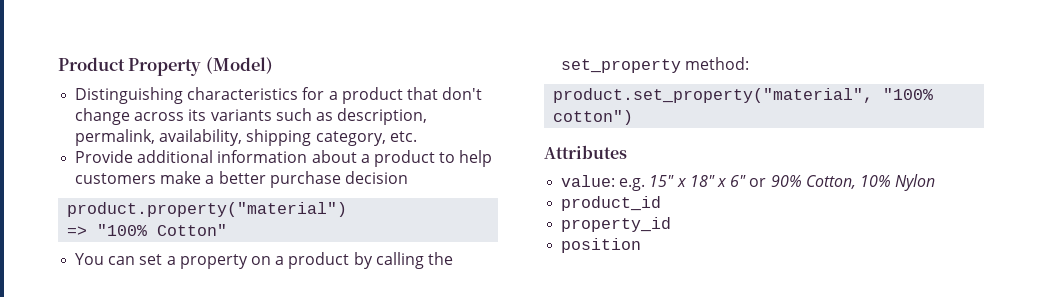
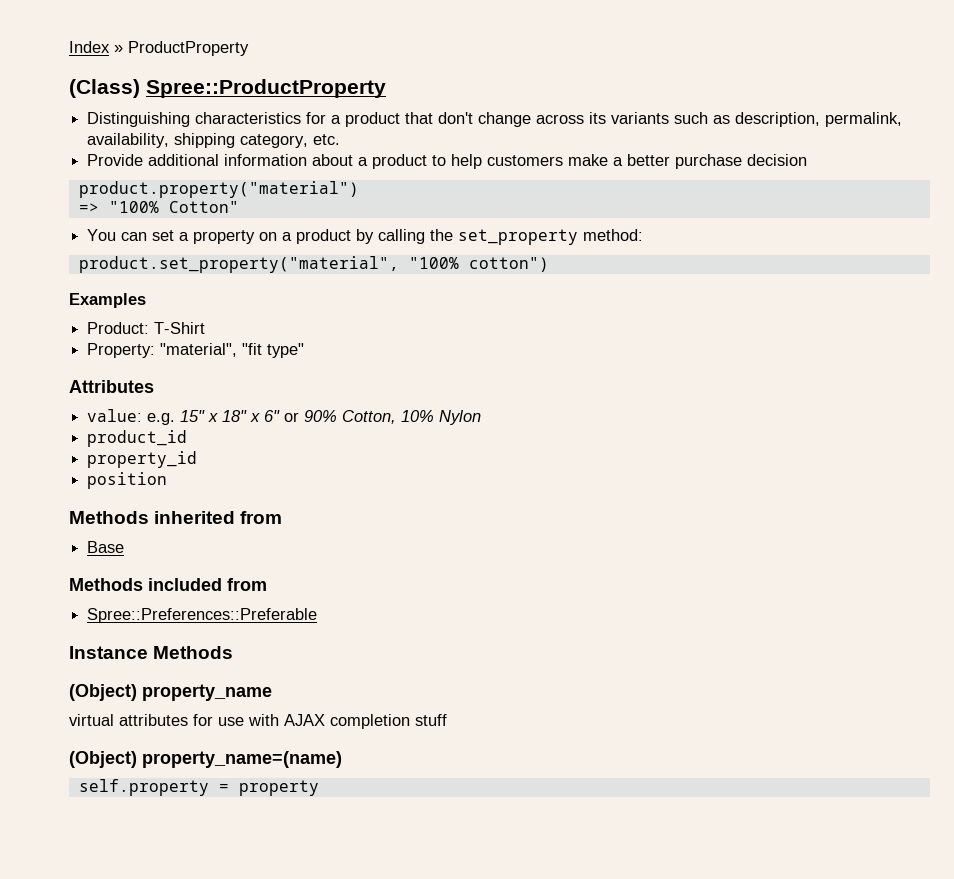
- Product Property (Model)
+ Index » ProductProperty
+ (Class) Spree::ProductProperty
+ Examples
+ Product: T-Shirt
+ Property: "material", "fit type"
+ Methods inherited from
+ Base
+ Methods included from
+ Spree::Preferences::Preferable
+ Instance Methods
+ (Object) property_name
+ virtual attributes for use with AJAX completion stuff
+ (Object) property_name=(name)
+ self.property = property

